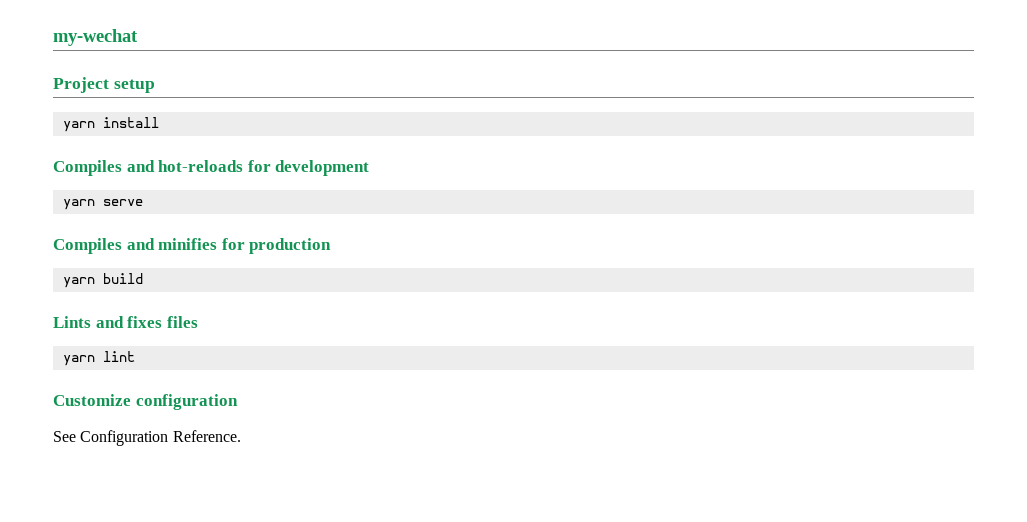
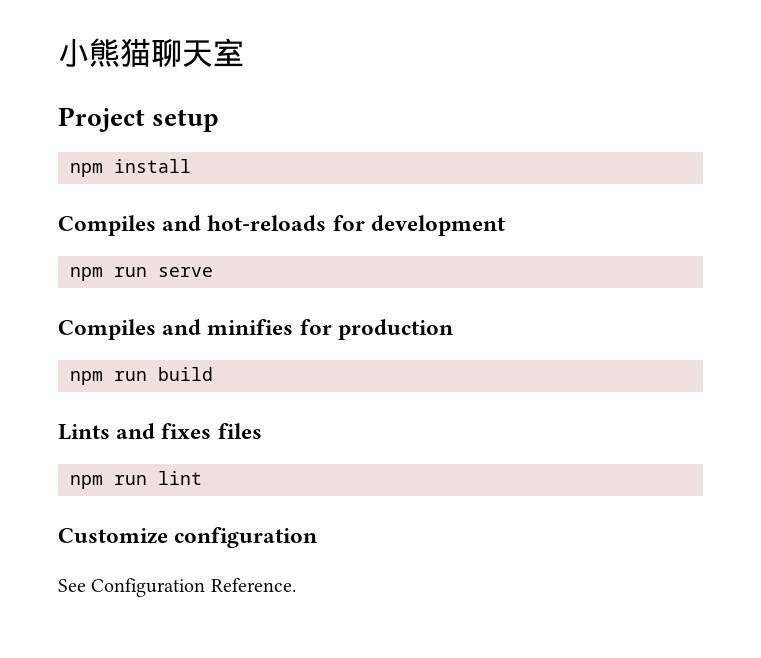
- my-wechat
+ 小熊猫聊天室
- yarn install
+ npm install
- yarn serve
+ npm run serve
- yarn build
+ npm run build
- yarn lint
+ npm run lint

